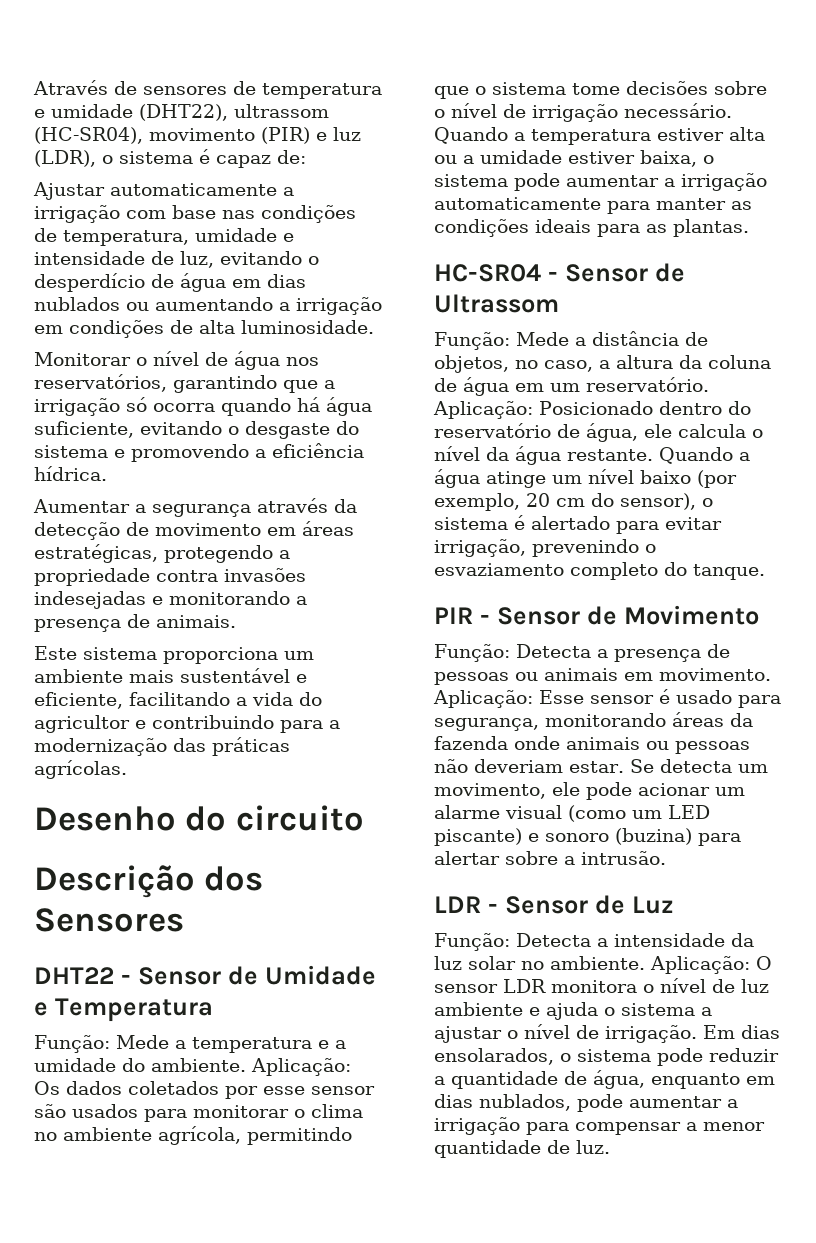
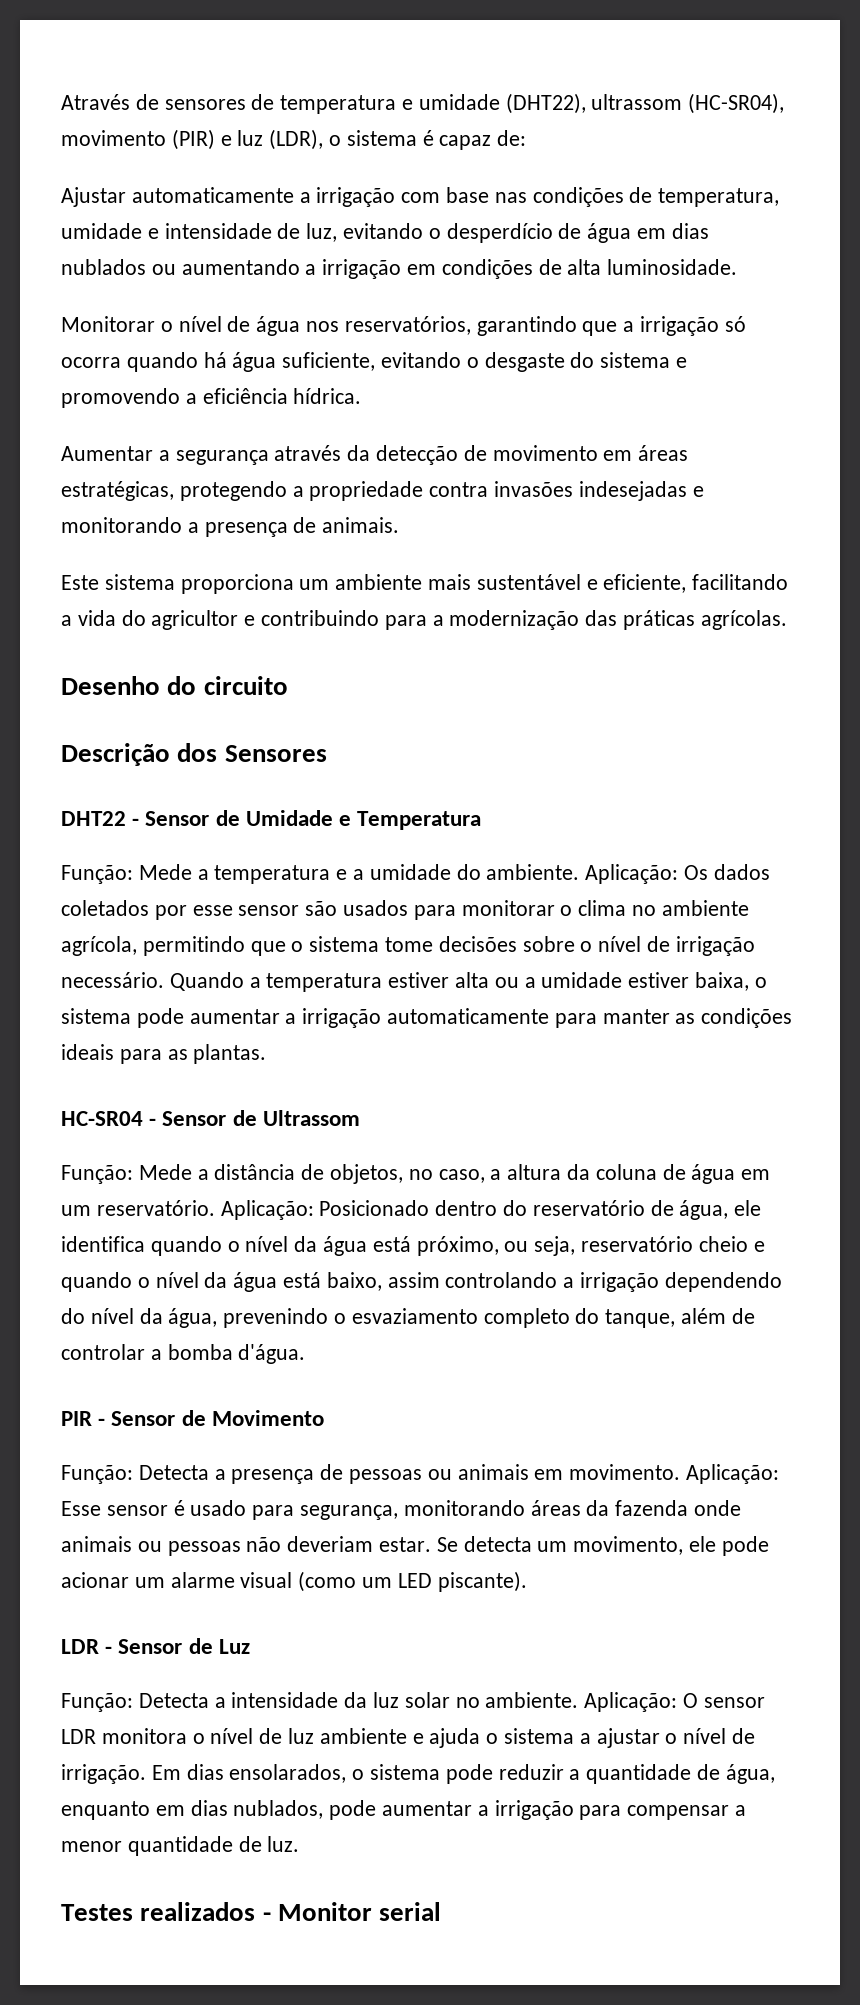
- Aplicação: Posicionado dentro do reservatório de água, ele calcula o nível da água restante. Quando a água atinge um nível baixo (por exemplo, 20 cm do sensor), o sistema é alertado para evitar irrigação, prevenindo o esvaziamento completo do tanque.
+ Aplicação: Posicionado dentro do reservatório de água, ele identifica quando o nível da água está próximo, ou seja, reservatório cheio e quando o nível da água está baixo, assim controlando a irrigação dependendo do nível da água, prevenindo o esvaziamento completo do tanque, além de controlar a bomba d'água.
- Se detecta um movimento, ele pode acionar um alarme visual (como um LED piscante) e sonoro (buzina) para alertar sobre a intrusão.
+ Se detecta um movimento, ele pode acionar um alarme visual (como um LED piscante).
+ Testes realizados - Monitor serial

